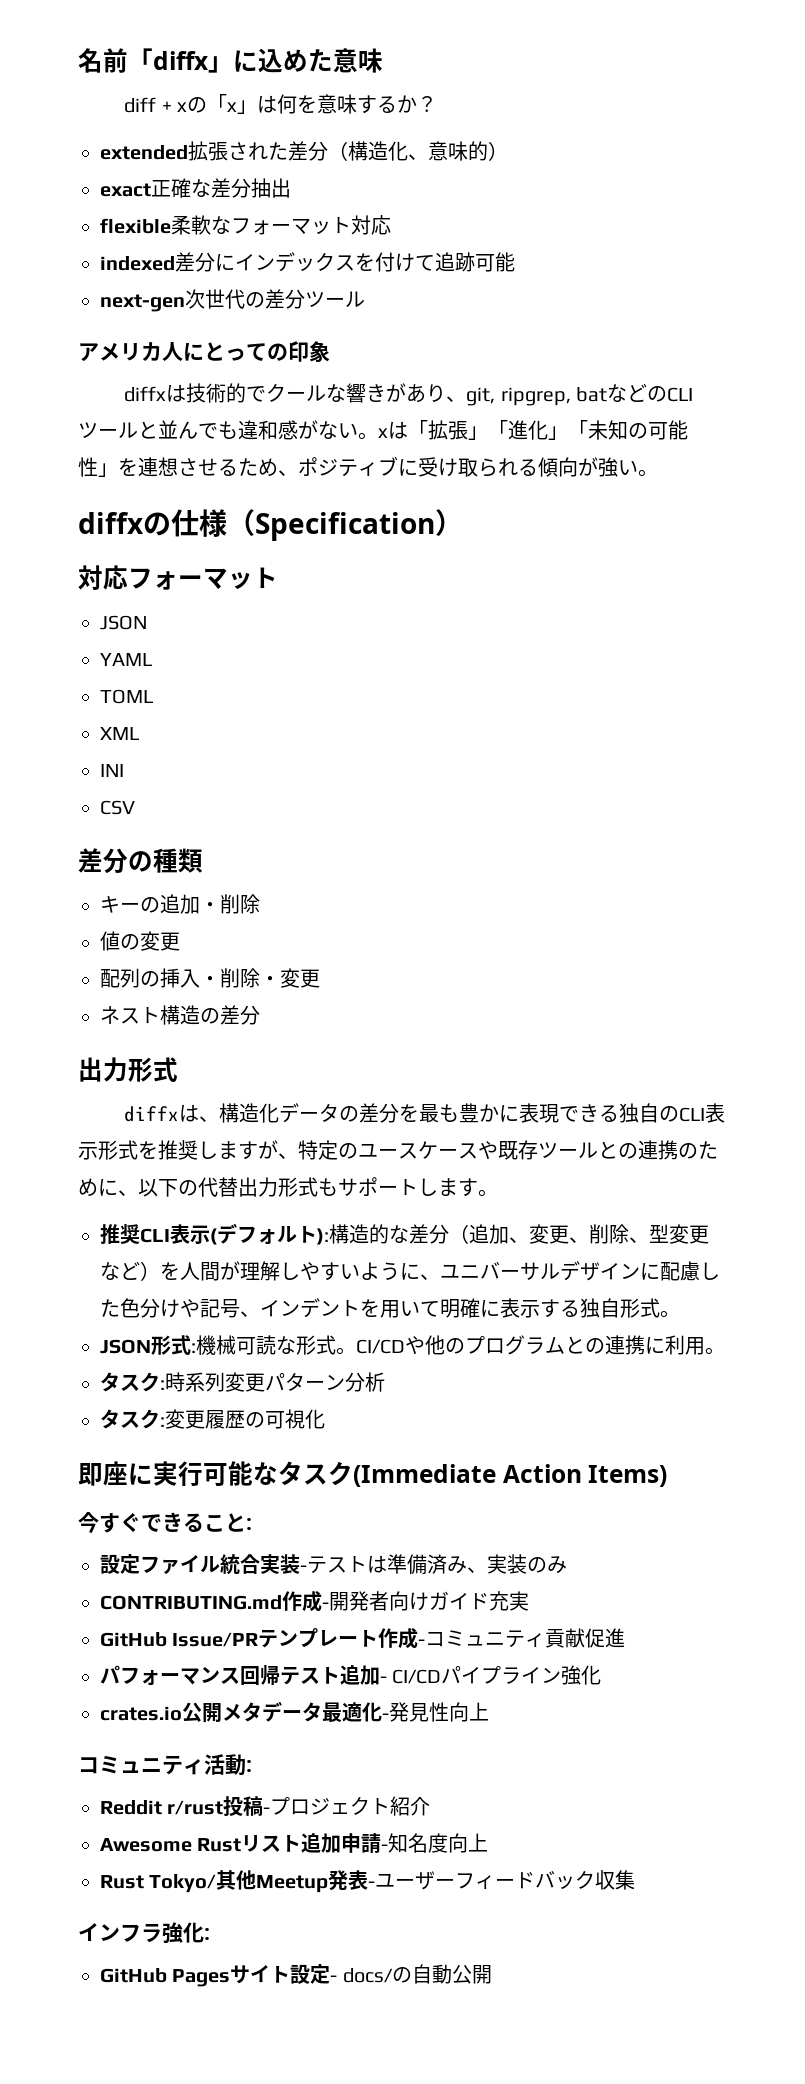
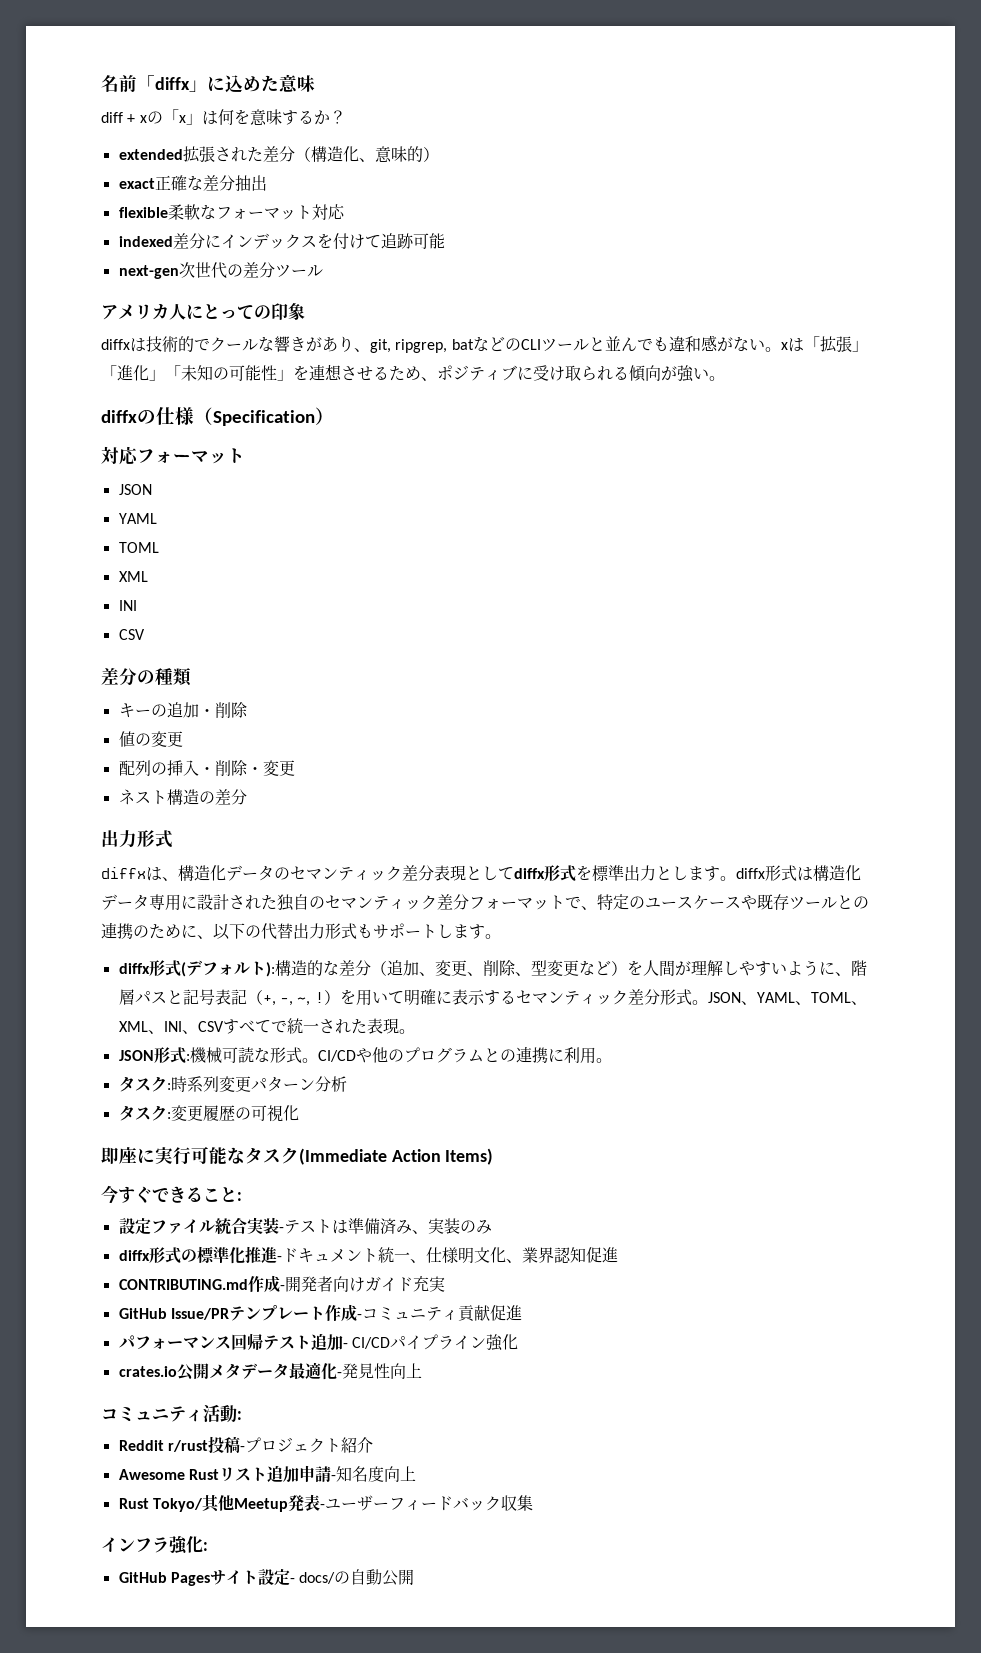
- diffxは、構造化データの差分を最も豊かに表現できる独自のCLI表示形式を推奨しますが、特定のユースケースや既存ツールとの連携のために、以下の代替出力形式もサポートします。
+ diffxは、構造化データのセマンティック差分表現としてdiffx形式を標準出力とします。diffx形式は構造化データ専用に設計された独自のセマンティック差分フォーマットで、特定のユースケースや既存ツールとの連携のために、以下の代替出力形式もサポートします。
- 推奨CLI表示(デフォルト):構造的な差分（追加、変更、削除、型変更など）を人間が理解しやすいように、ユニバーサルデザインに配慮した色分けや記号、インデントを用いて明確に表示する独自形式。
+ diffx形式(デフォルト):構造的な差分（追加、変更、削除、型変更など）を人間が理解しやすいように、階層パスと記号表記（+, -, ~, !）を用いて明確に表示するセマンティック差分形式。JSON、YAML、TOML、XML、INI、CSVすべてで統一された表現。
+ diffx形式の標準化推進-ドキュメント統一、仕様明文化、業界認知促進

